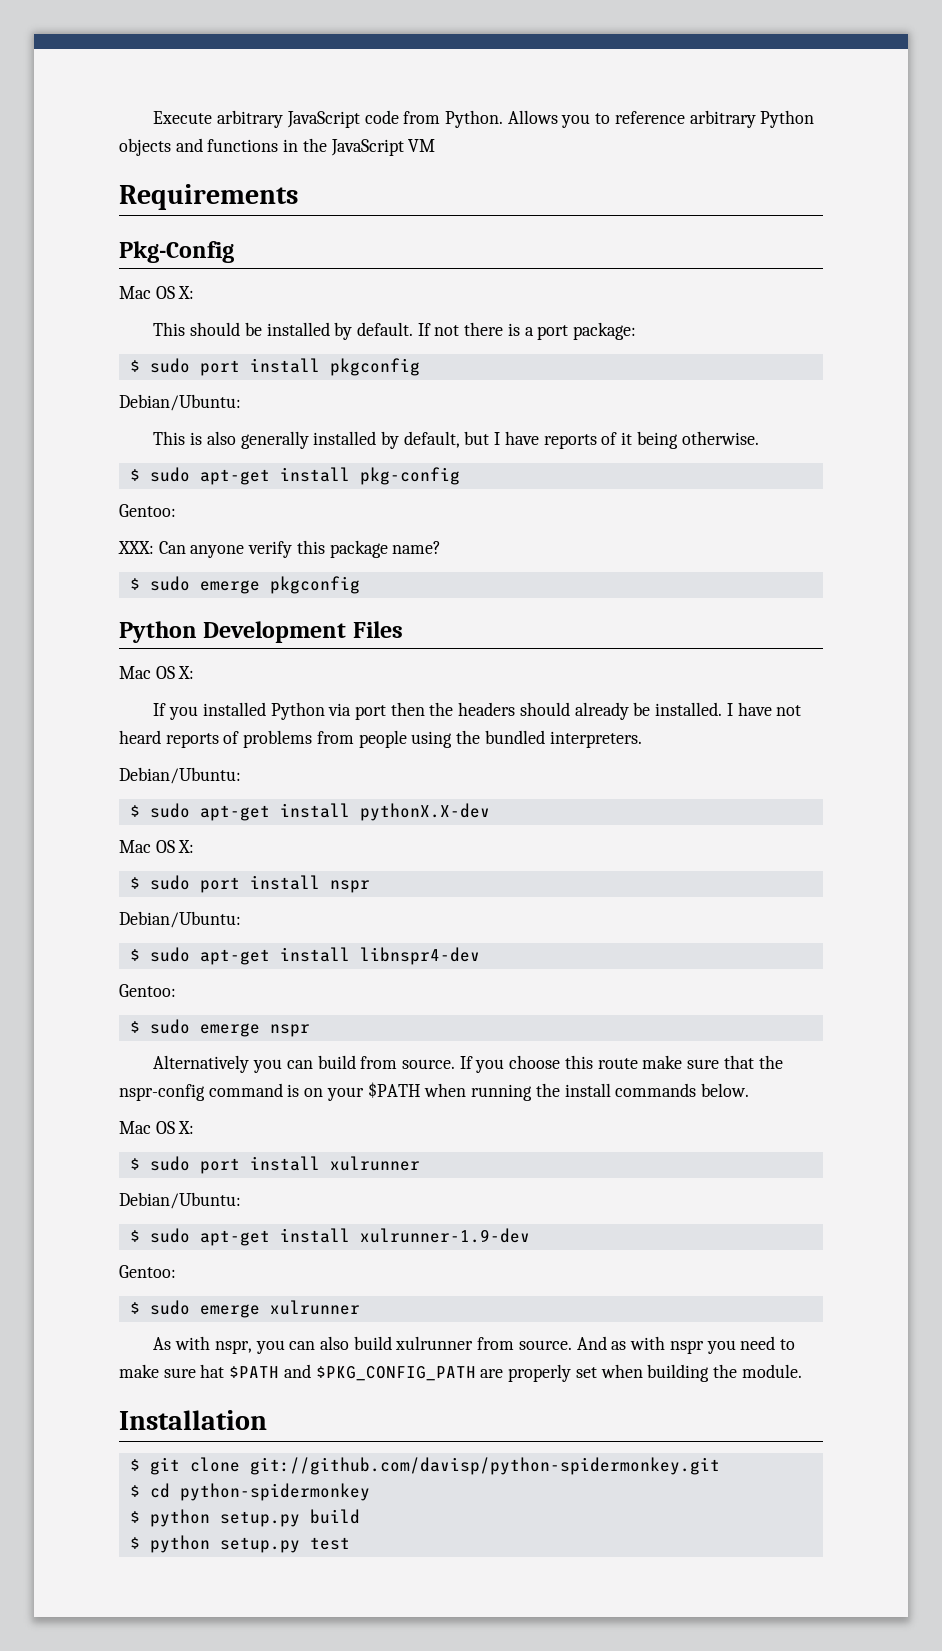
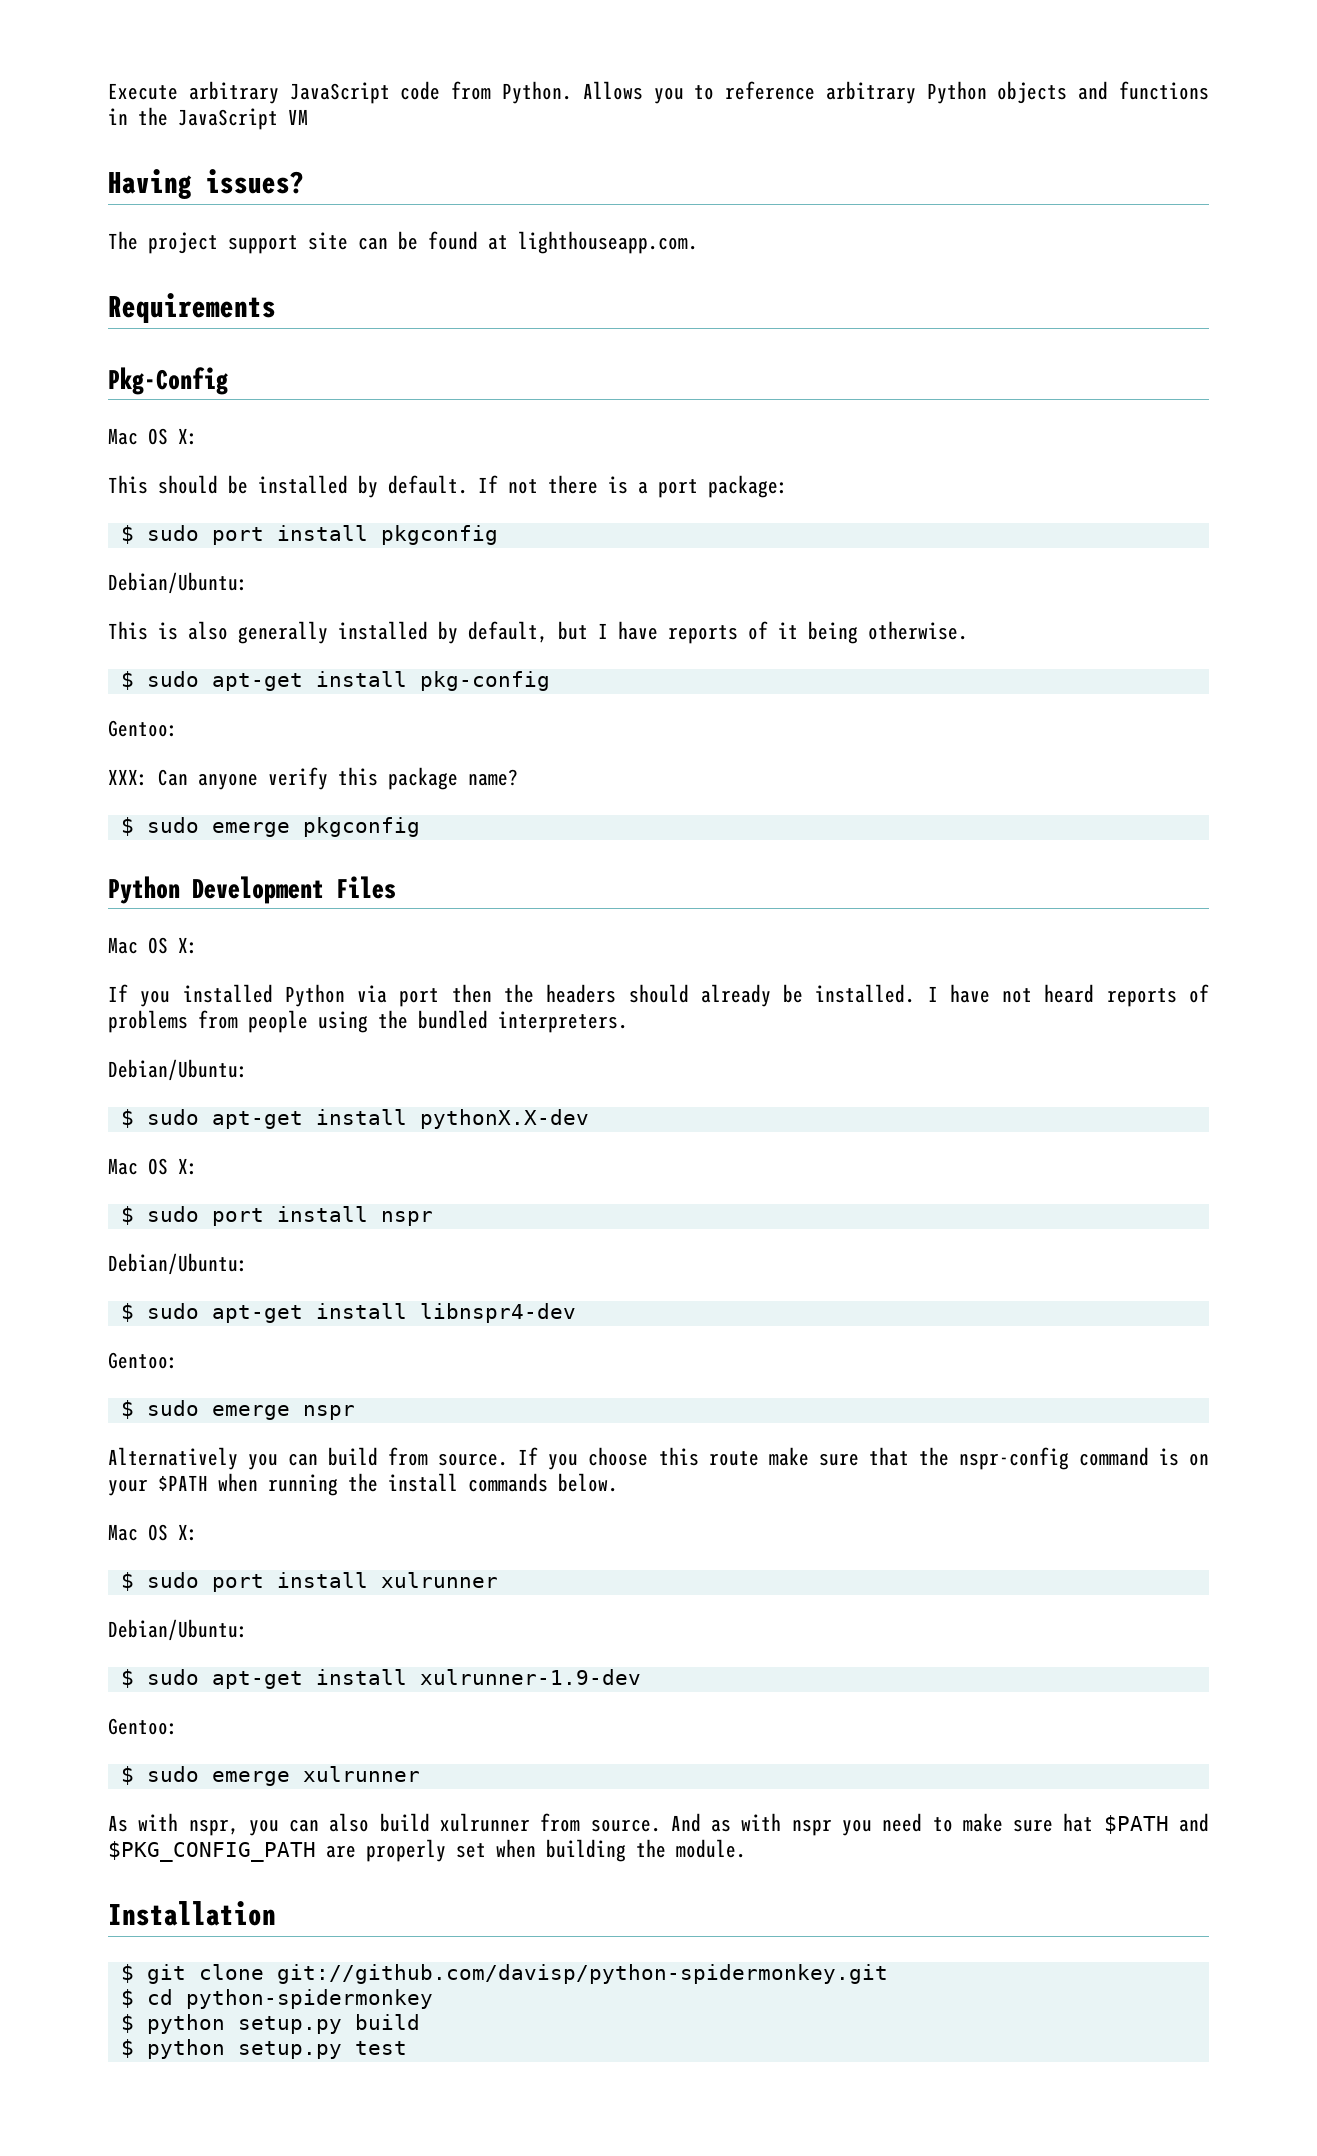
+ Having issues?
+ The project support site can be found at lighthouseapp.com.

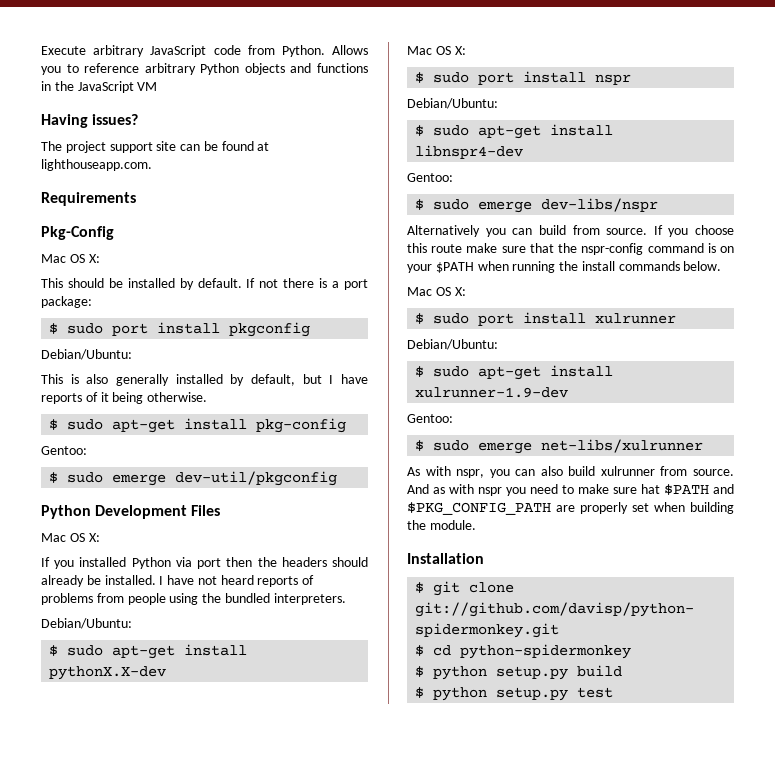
- XXX: Can anyone verify this package name?
- $ sudo emerge pkgconfig
+ $ sudo emerge dev-util/pkgconfig
- $ sudo emerge nspr
+ $ sudo emerge dev-libs/nspr
- $ sudo emerge xulrunner
+ $ sudo emerge net-libs/xulrunner

